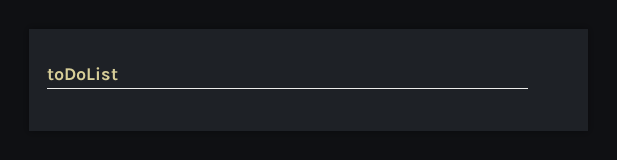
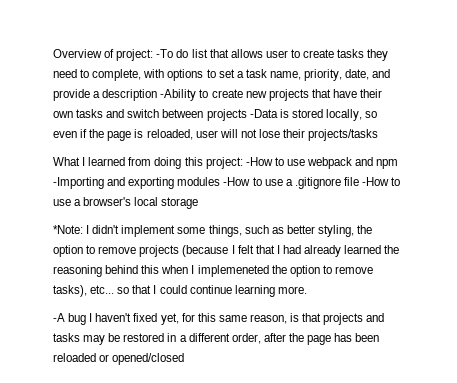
- toDoList
+ Overview of project: -To do list that allows user to create tasks they need to complete, with options to set a task name, priority, date, and provide a description -Ability to create new projects that have their own tasks and switch between projects -Data is stored locally, so even if the page is reloaded, user will not lose their projects/tasks
+ What I learned from doing this project: -How to use webpack and npm -Importing and exporting modules -How to use a .gitignore file -How to use a browser's local storage
+ *Note: I didn't implement some things, such as better styling, the option to remove projects (because I felt that I had already learned the reasoning behind this when I implemeneted the option to remove tasks), etc... so that I could continue learning more.
+ -A bug I haven't fixed yet, for this same reason, is that projects and tasks may be restored in a different order, after the page has been reloaded or opened/closed

